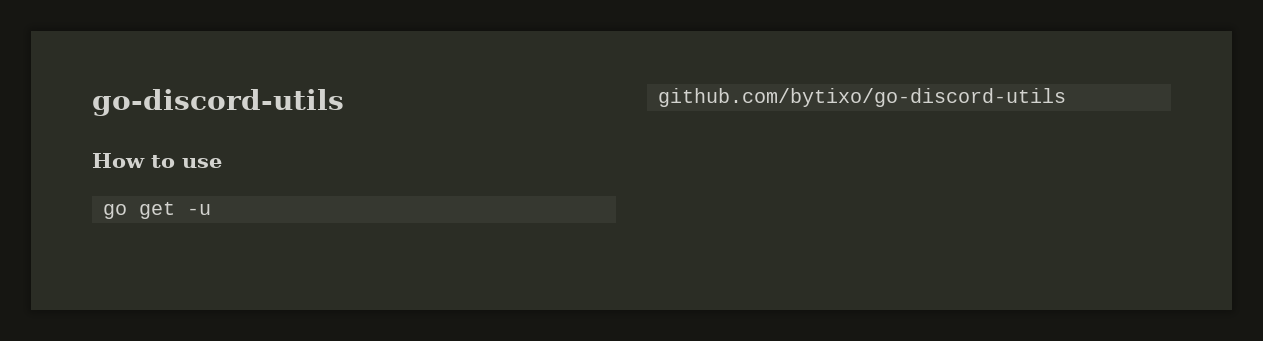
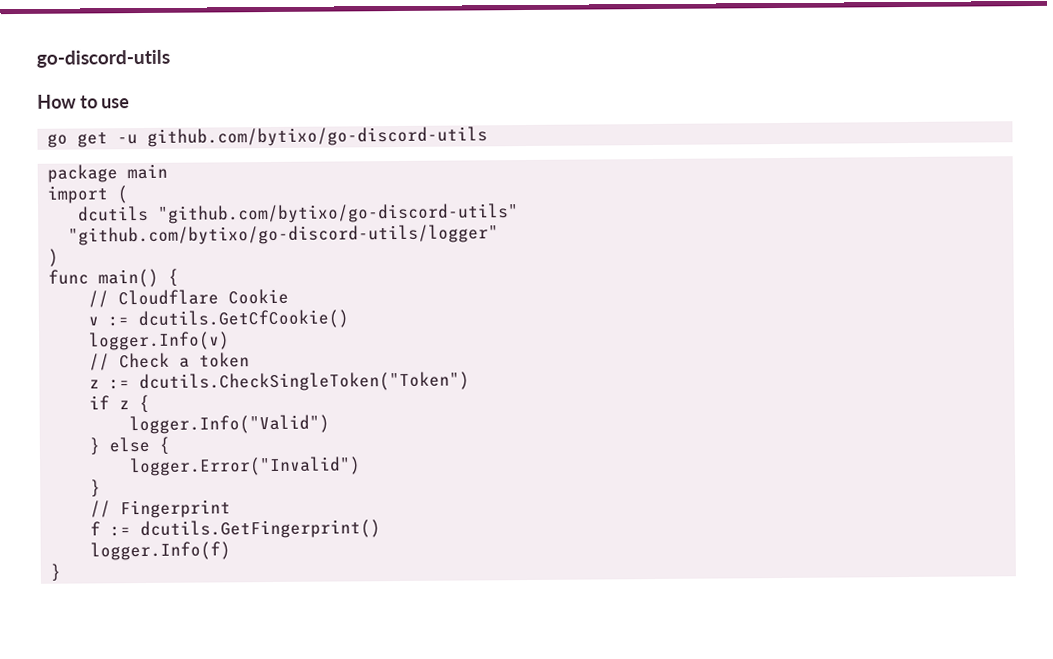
+ package main
+ import (
+ dcutils "github.com/bytixo/go-discord-utils"
+ "github.com/bytixo/go-discord-utils/logger"
+ )
+ func main() {
+ // Cloudflare Cookie
+ v := dcutils.GetCfCookie()
+ logger.Info(v)
+ // Check a token
+ z := dcutils.CheckSingleToken("Token")
+ if z {
+ logger.Info("Valid")
+ } else {
+ logger.Error("Invalid")
+ }
+ // Fingerprint
+ f := dcutils.GetFingerprint()
+ logger.Info(f)
+ }

